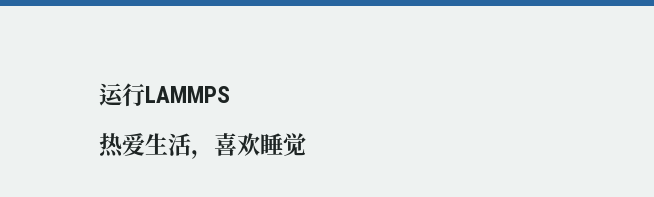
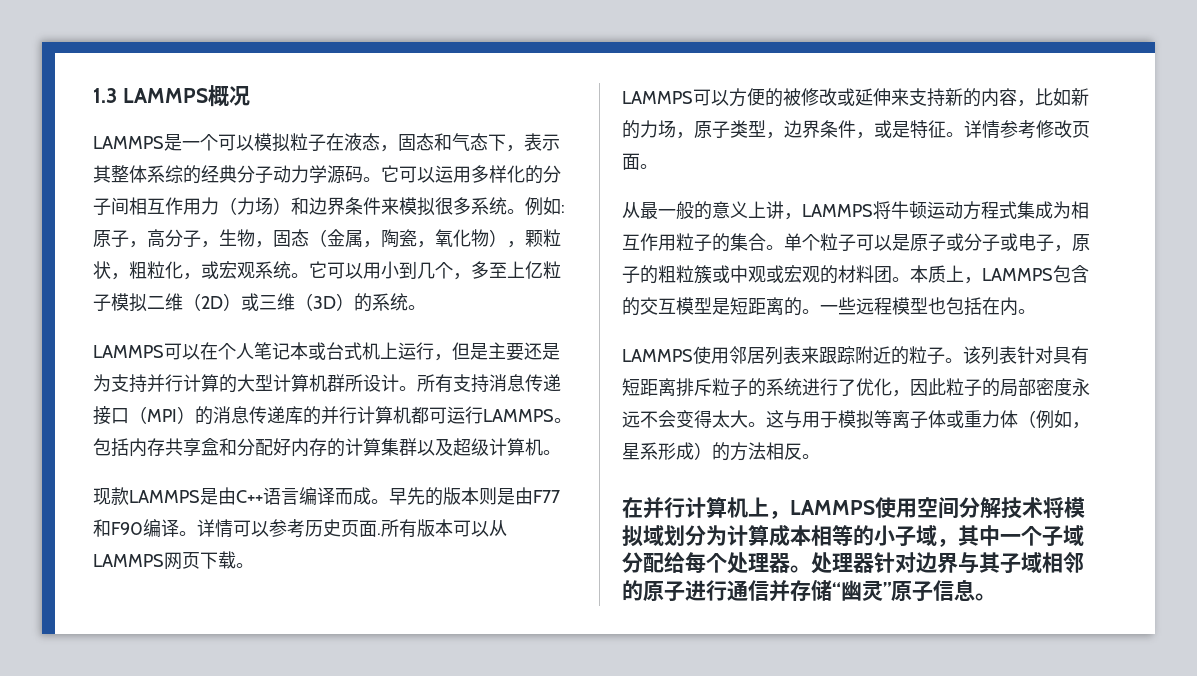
- 运行LAMMPS
- 热爱生活，喜欢睡觉
+ 1.3 LAMMPS概况
+ LAMMPS是一个可以模拟粒子在液态，固态和气态下，表示其整体系综的经典分子动力学源码。它可以运用多样化的分子间相互作用力（力场）和边界条件来模拟很多系统。例如:原子，高分子，生物，固态（金属，陶瓷，氧化物），颗粒状，粗粒化，或宏观系统。它可以用小到几个，多至上亿粒子模拟二维（2D）或三维（3D）的系统。
+ LAMMPS可以在个人笔记本或台式机上运行，但是主要还是为支持并行计算的大型计算机群所设计。所有支持消息传递接口（MPI）的消息传递库的并行计算机都可运行LAMMPS。包括内存共享盒和分配好内存的计算集群以及超级计算机。
+ 现款LAMMPS是由C++语言编译而成。早先的版本则是由F77和F90编译。详情可以参考历史页面.所有版本可以从LAMMPS网页下载。
+ LAMMPS可以方便的被修改或延伸来支持新的内容，比如新的力场，原子类型，边界条件，或是特征。详情参考修改页面。
+ 从最一般的意义上讲，LAMMPS将牛顿运动方程式集成为相互作用粒子的集合。单个粒子可以是原子或分子或电子，原子的粗粒簇或中观或宏观的材料团。本质上，LAMMPS包含的交互模型是短距离的。一些远程模型也包括在内。
+ LAMMPS使用邻居列表来跟踪附近的粒子。该列表针对具有短距离排斥粒子的系统进行了优化，因此粒子的局部密度永远不会变得太大。这与用于模拟等离子体或重力体（例如，星系形成）的方法相反。
+ 在并行计算机上，LAMMPS使用空间分解技术将模拟域划分为计算成本相等的小子域，其中一个子域分配给每个处理器。处理器针对边界与其子域相邻的原子进行通信并存储“幽灵”原子信息。

